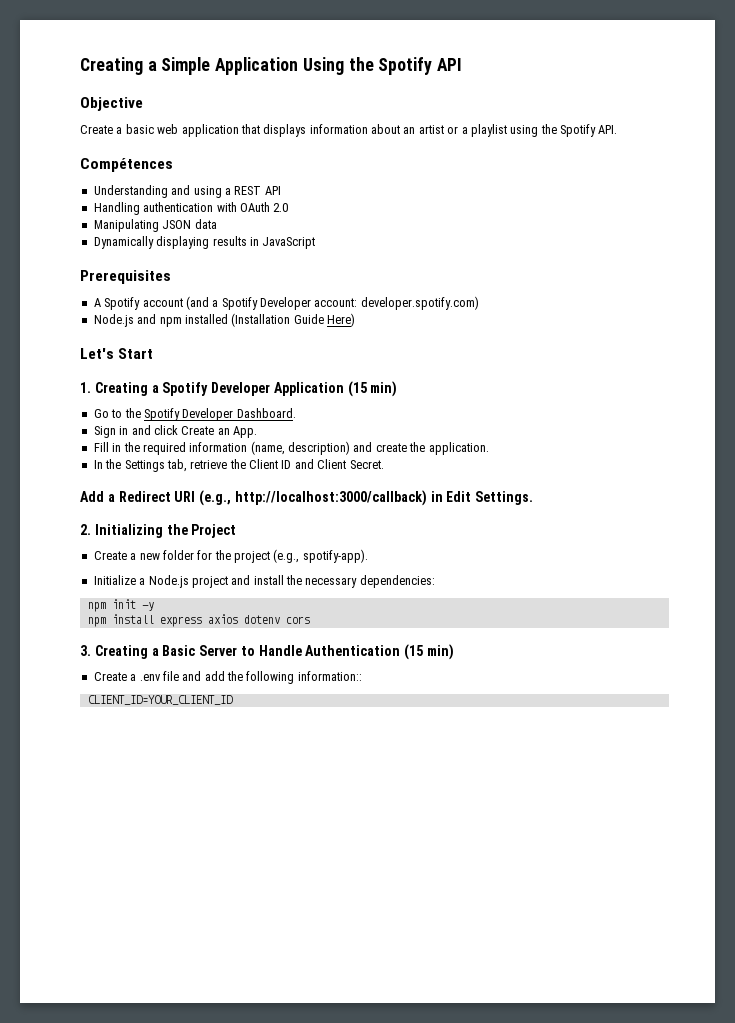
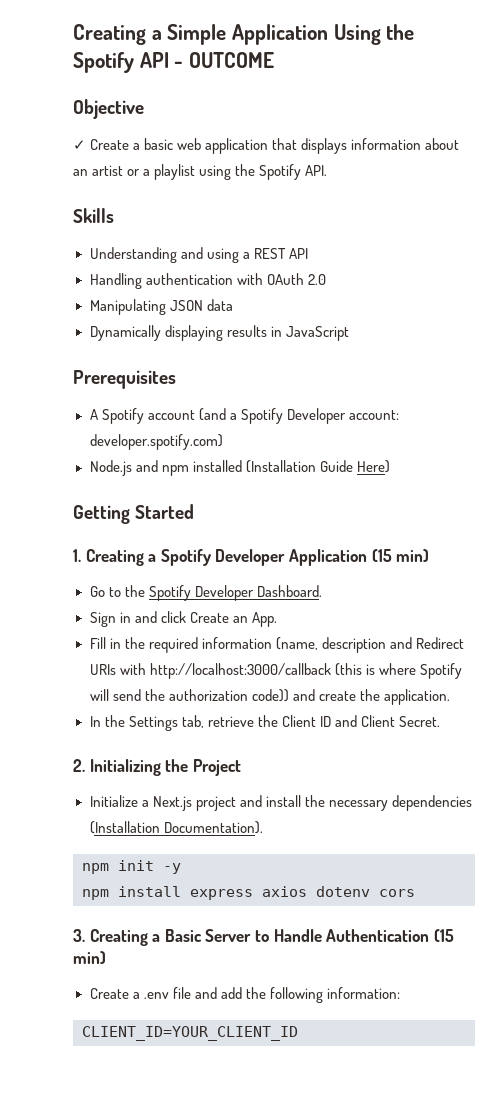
- Creating a Simple Application Using the Spotify API
+ Creating a Simple Application Using the Spotify API - OUTCOME
- Create a basic web application that displays information about an artist or a playlist using the Spotify API.
+ ✓ Create a basic web application that displays information about an artist or a playlist using the Spotify API.
- Compétences
+ Skills
- Let's Start
+ Getting Started
- Fill in the required information (name, description) and create the application.
+ Fill in the required information (name, description and Redirect URIs with http://localhost:3000/callback (this is where Spotify will send the authorization code)) and create the application.
- Add a Redirect URI (e.g., http://localhost:3000/callback) in Edit Settings.
  2. Initializing the Project
- Create a new folder for the project (e.g., spotify-app).
- Initialize a Node.js project and install the necessary dependencies:
+ Initialize a Next.js project and install the necessary dependencies (Installation Documentation).
- Create a .env file and add the following information::
+ Create a .env file and add the following information:

